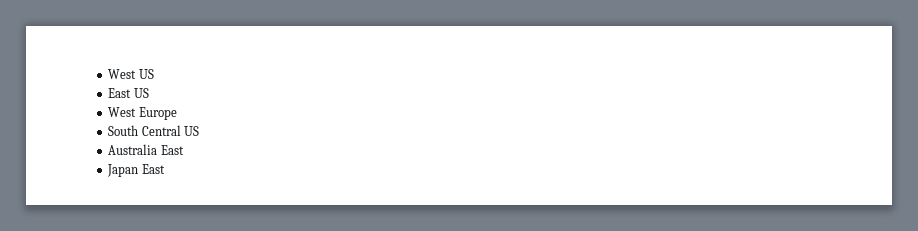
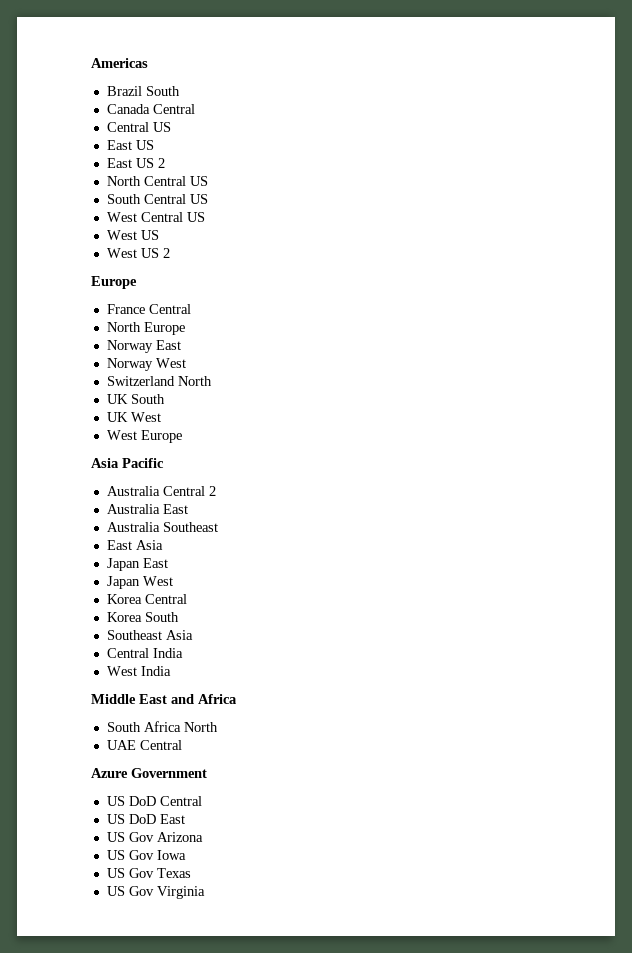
+ Americas
+ Brazil South
+ Canada Central
+ Central US
+ East US
+ East US 2
+ North Central US
+ South Central US
+ West Central US
  West US
- East US
+ West US 2
+ Europe
+ France Central
+ North Europe
+ Norway East
+ Norway West
+ Switzerland North
+ UK South
+ UK West
  West Europe
- South Central US
+ Asia Pacific
+ Australia Central 2
  Australia East
+ Australia Southeast
+ East Asia
  Japan East
+ Japan West
+ Korea Central
+ Korea South
+ Southeast Asia
+ Central India
+ West India
+ Middle East and Africa
+ South Africa North
+ UAE Central
+ Azure Government
+ US DoD Central
+ US DoD East
+ US Gov Arizona
+ US Gov Iowa
+ US Gov Texas
+ US Gov Virginia

